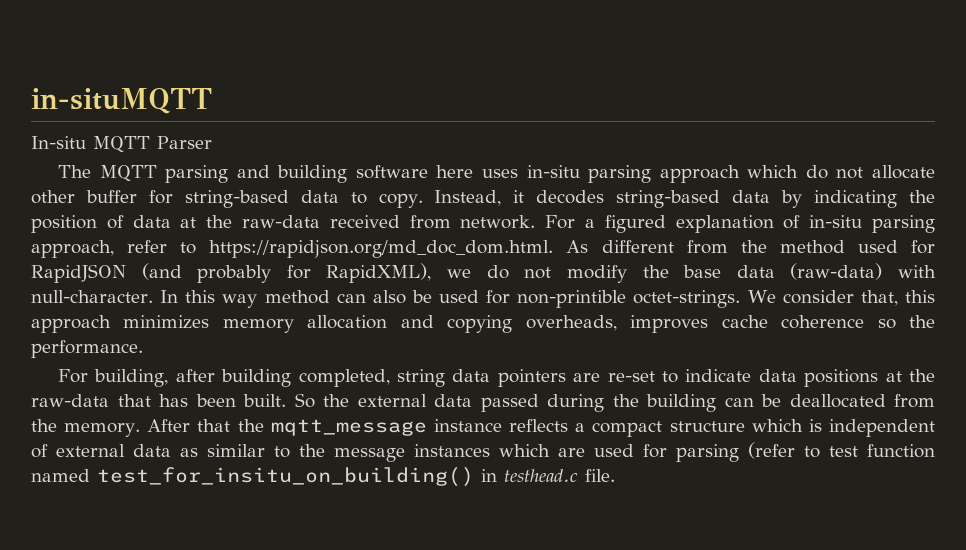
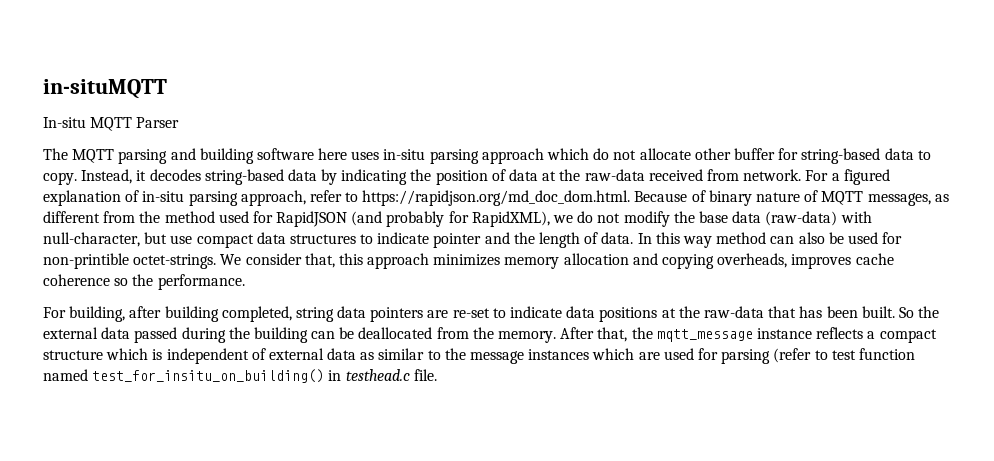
- For a figured explanation of in-situ parsing approach, refer to https://rapidjson.org/md_doc_dom.html. As different from the method used for RapidJSON (and probably for RapidXML), we do not modify the base data (raw-data) with null-character.
+ For a figured explanation of in-situ parsing approach, refer to https://rapidjson.org/md_doc_dom.html. Because of binary nature of MQTT messages, as different from the method used for RapidJSON (and probably for RapidXML), we do not modify the base data (raw-data) with null-character, but use compact data structures to indicate pointer and the length of data.
- After that the mqtt_message instance reflects a compact structure which is independent of external data as similar to the message instances which are used for parsing (refer to test function named test_for_insitu_on_building() in testhead.c file.
+ After that, the mqtt_message instance reflects a compact structure which is independent of external data as similar to the message instances which are used for parsing (refer to test function named test_for_insitu_on_building() in testhead.c file.

